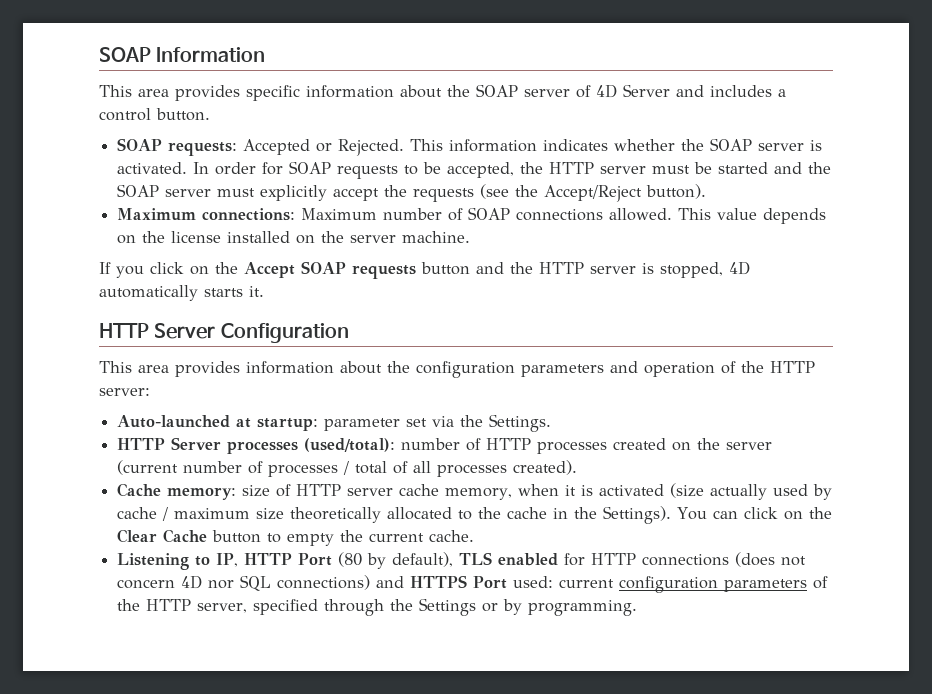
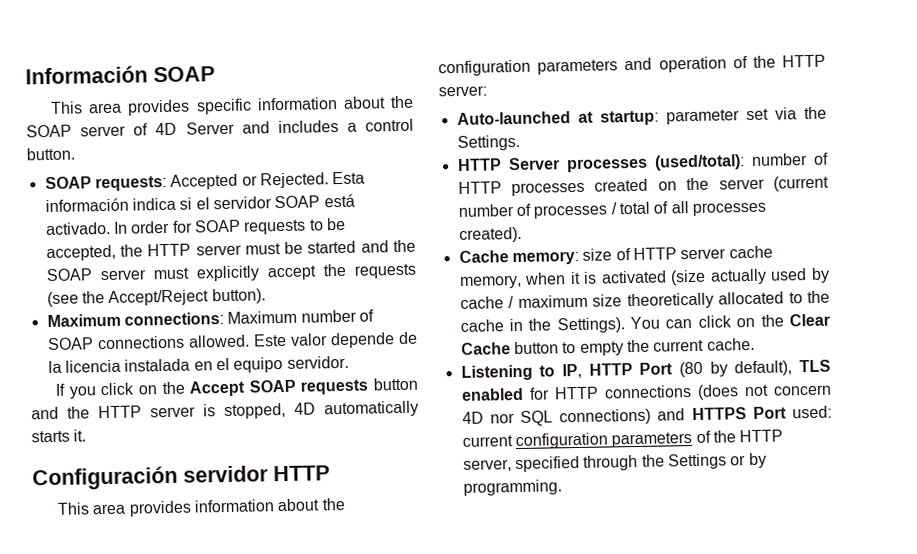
- SOAP Information
+ Información SOAP
- This information indicates whether the SOAP server is activated.
+ Esta información indica si el servidor SOAP está activado.
- This value depends on the license installed on the server machine.
+ Este valor depende de la licencia instalada en el equipo servidor.
- HTTP Server Configuration
+ Configuración servidor HTTP

